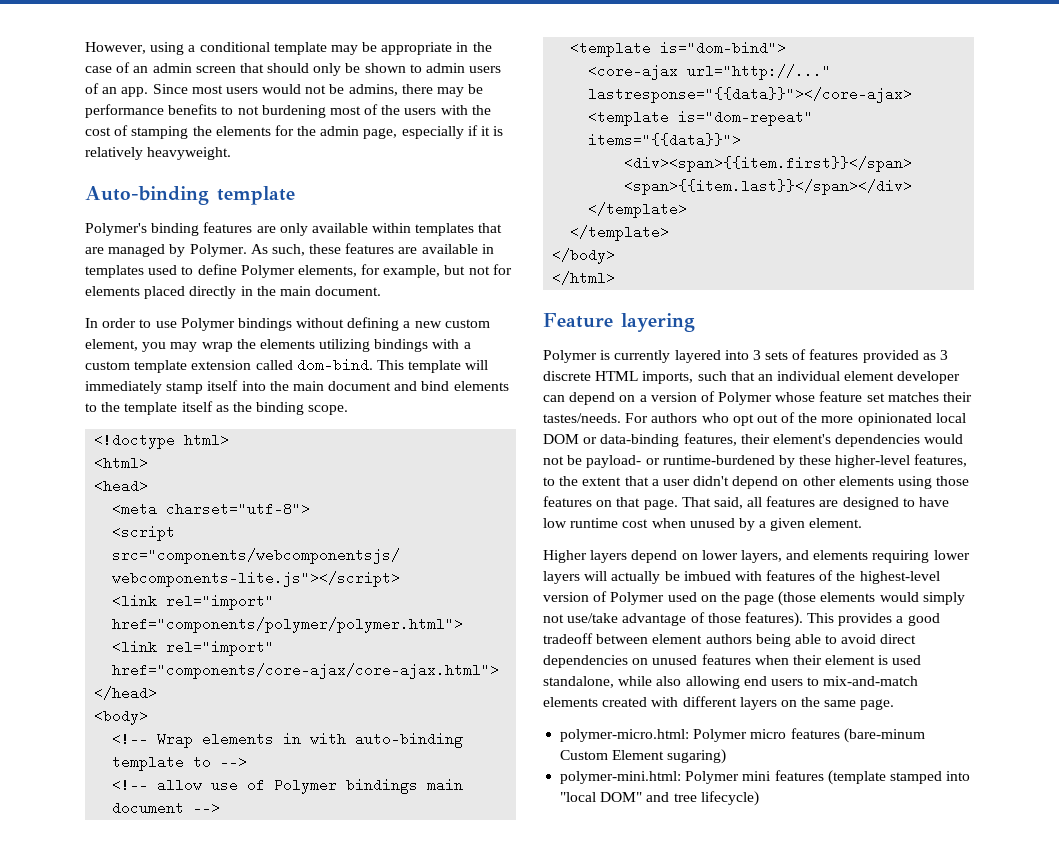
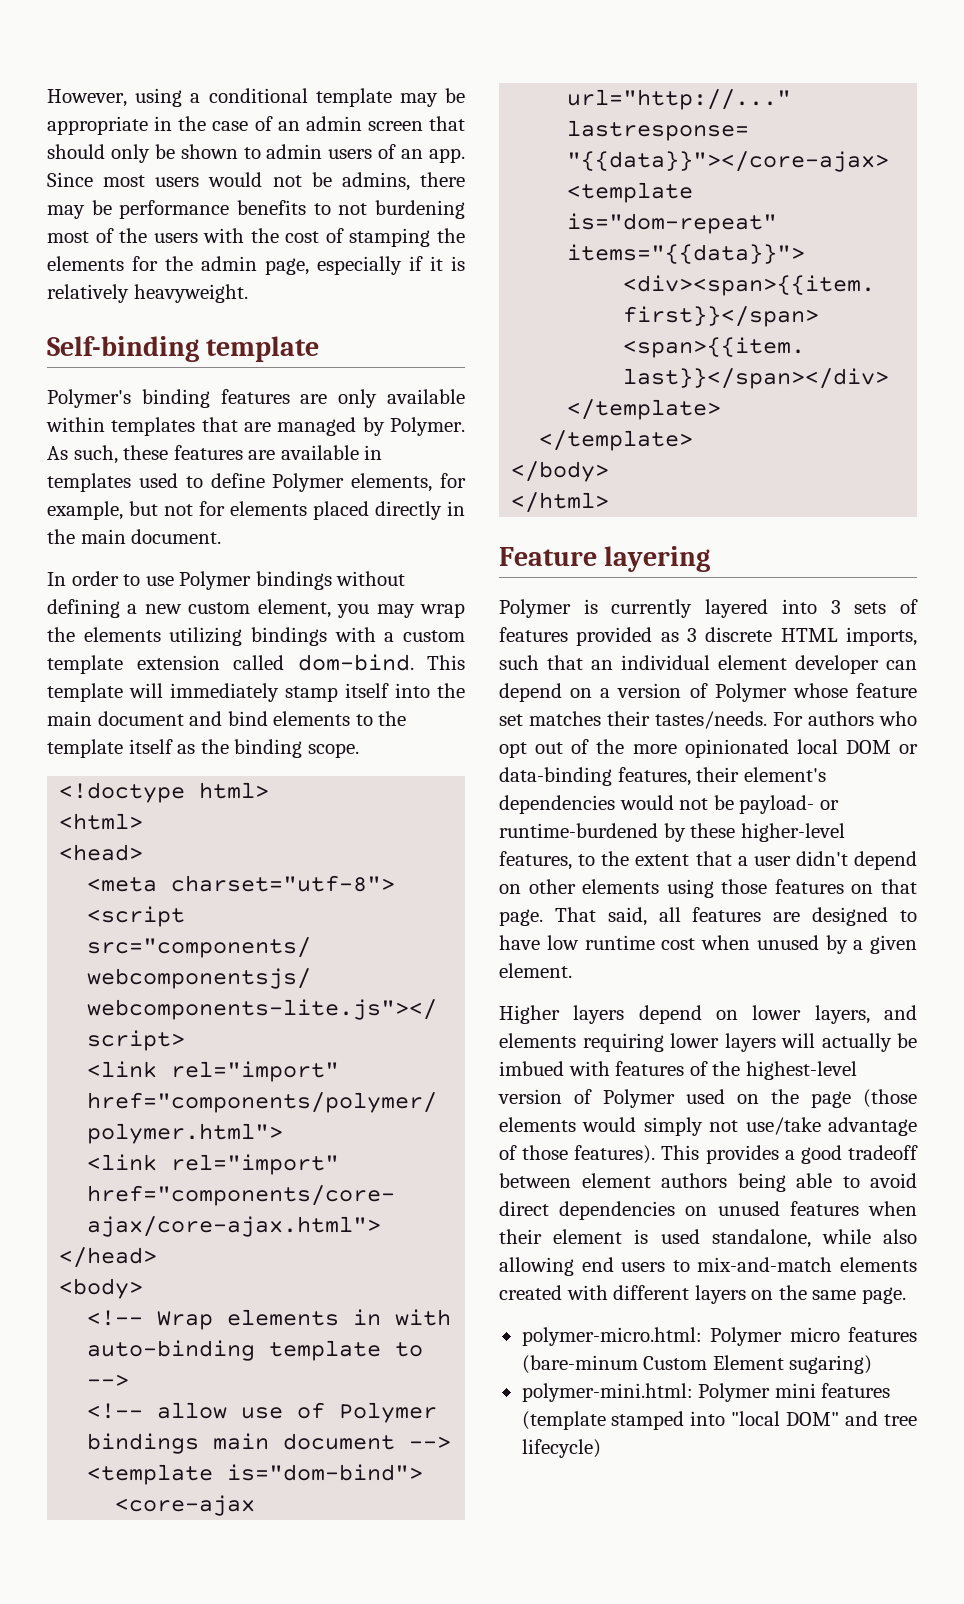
- Auto-binding template
+ Self-binding template

